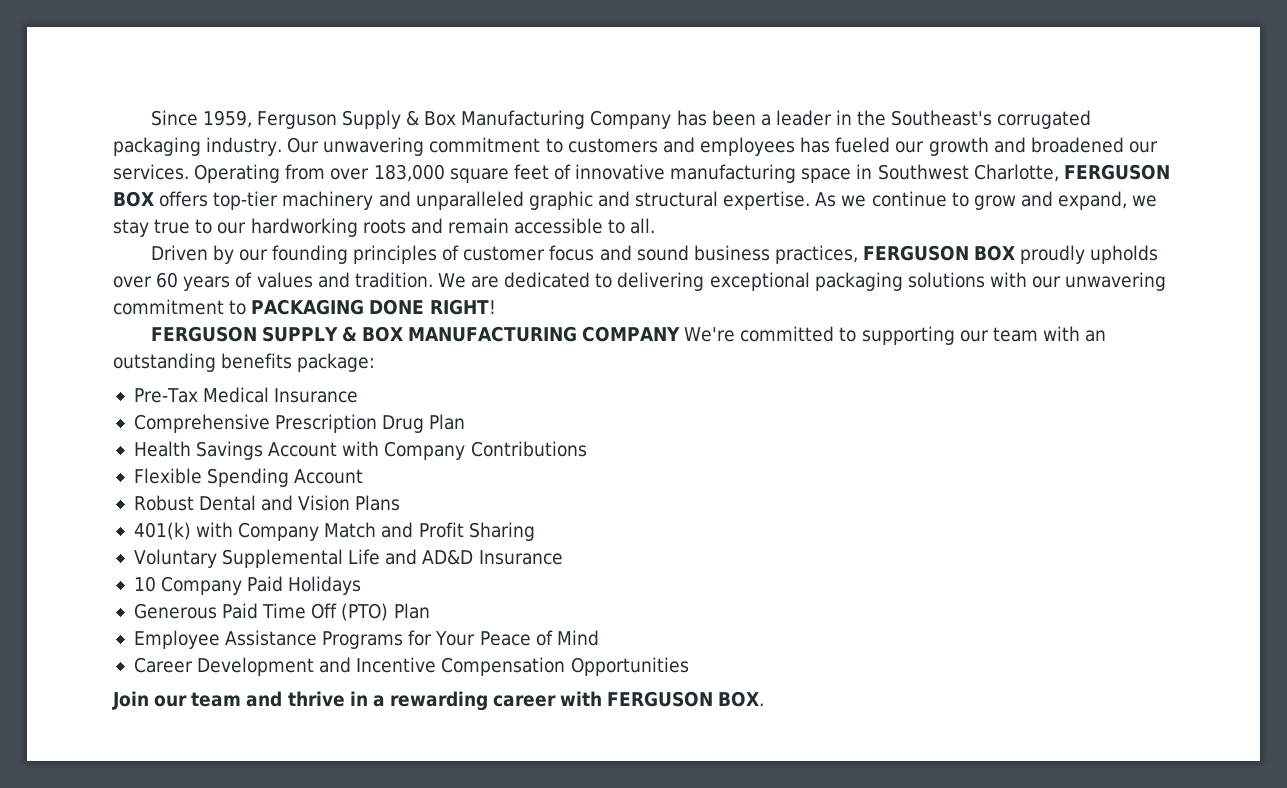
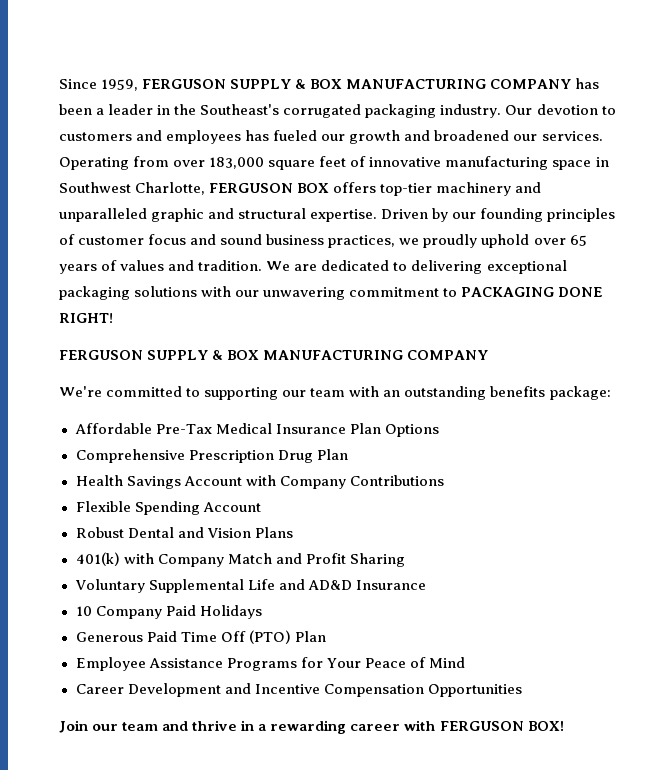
- Since 1959, Ferguson Supply & Box Manufacturing Company has been a leader in the Southeast's corrugated packaging industry.
+ Since 1959, FERGUSON SUPPLY & BOX MANUFACTURING COMPANY has been a leader in the Southeast's corrugated packaging industry.
- Our unwavering commitment to customers and employees has fueled our growth and broadened our services.
+ Our devotion to customers and employees has fueled our growth and broadened our services.
- Operating from over 183,000 square feet of innovative manufacturing space in Southwest Charlotte, FERGUSON BOX offers top-tier machinery and unparalleled graphic and structural expertise. As we continue to grow and expand, we stay true to our hardworking roots and remain accessible to all.
- Driven by our founding principles of customer focus and sound business practices, FERGUSON BOX proudly upholds over 60 years of values and tradition.
+ Operating from over 183,000 square feet of innovative manufacturing space in Southwest Charlotte, FERGUSON BOX offers top-tier machinery and unparalleled graphic and structural expertise. Driven by our founding principles of customer focus and sound business practices, we proudly uphold over 65 years of values and tradition.
  We are dedicated to delivering exceptional packaging solutions with our unwavering commitment to PACKAGING DONE RIGHT!
- FERGUSON SUPPLY & BOX MANUFACTURING COMPANY We're committed to supporting our team with an outstanding benefits package:
+ FERGUSON SUPPLY & BOX MANUFACTURING COMPANY
+ We're committed to supporting our team with an outstanding benefits package:
- Pre-Tax Medical Insurance
+ Affordable Pre-Tax Medical Insurance Plan Options
- Join our team and thrive in a rewarding career with FERGUSON BOX.
+ Join our team and thrive in a rewarding career with FERGUSON BOX!

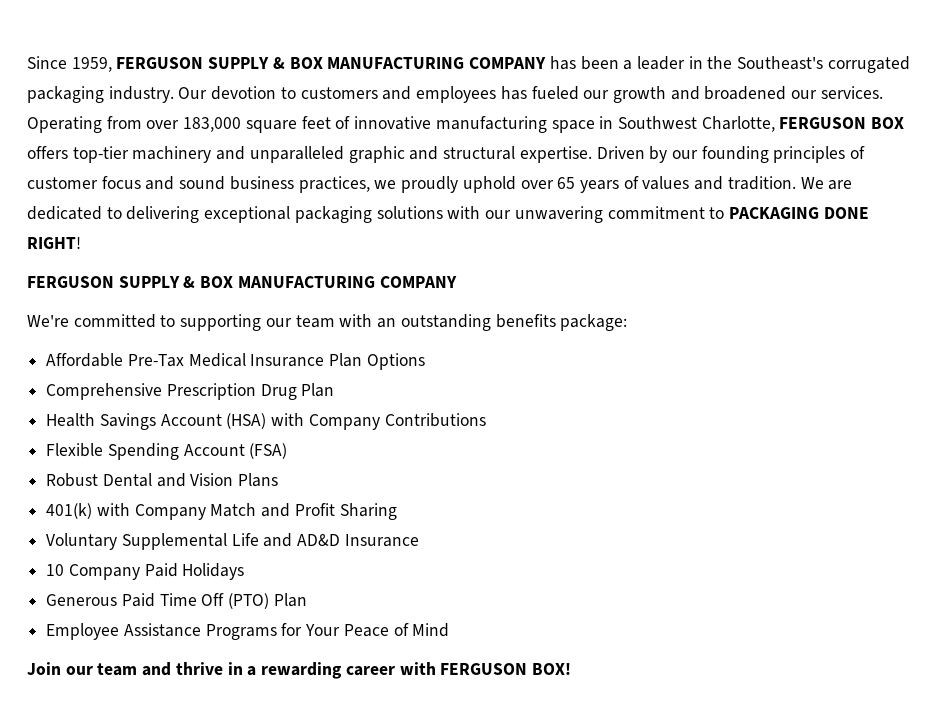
- Health Savings Account with Company Contributions
+ Health Savings Account (HSA) with Company Contributions
- Flexible Spending Account
+ Flexible Spending Account (FSA)
- Career Development and Incentive Compensation Opportunities

